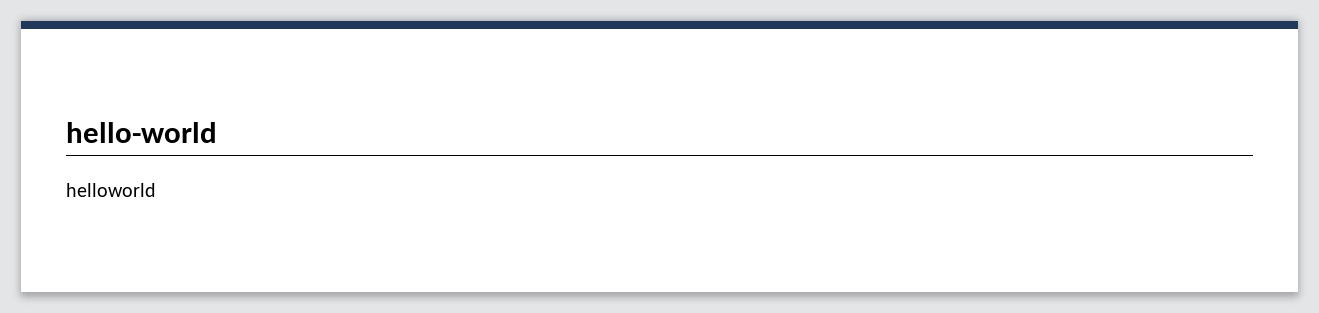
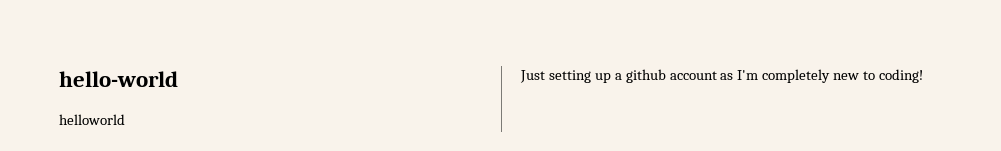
+ Just setting up a github account as I'm completely new to coding!

